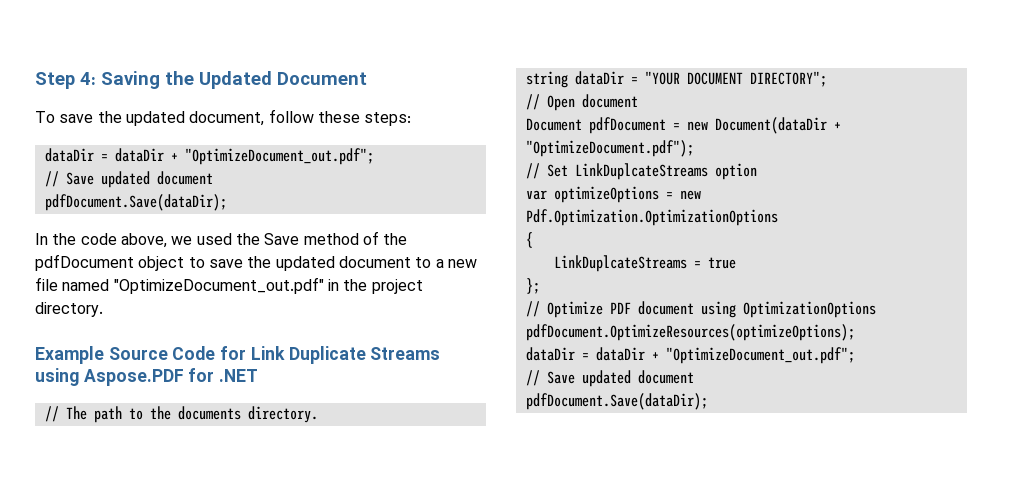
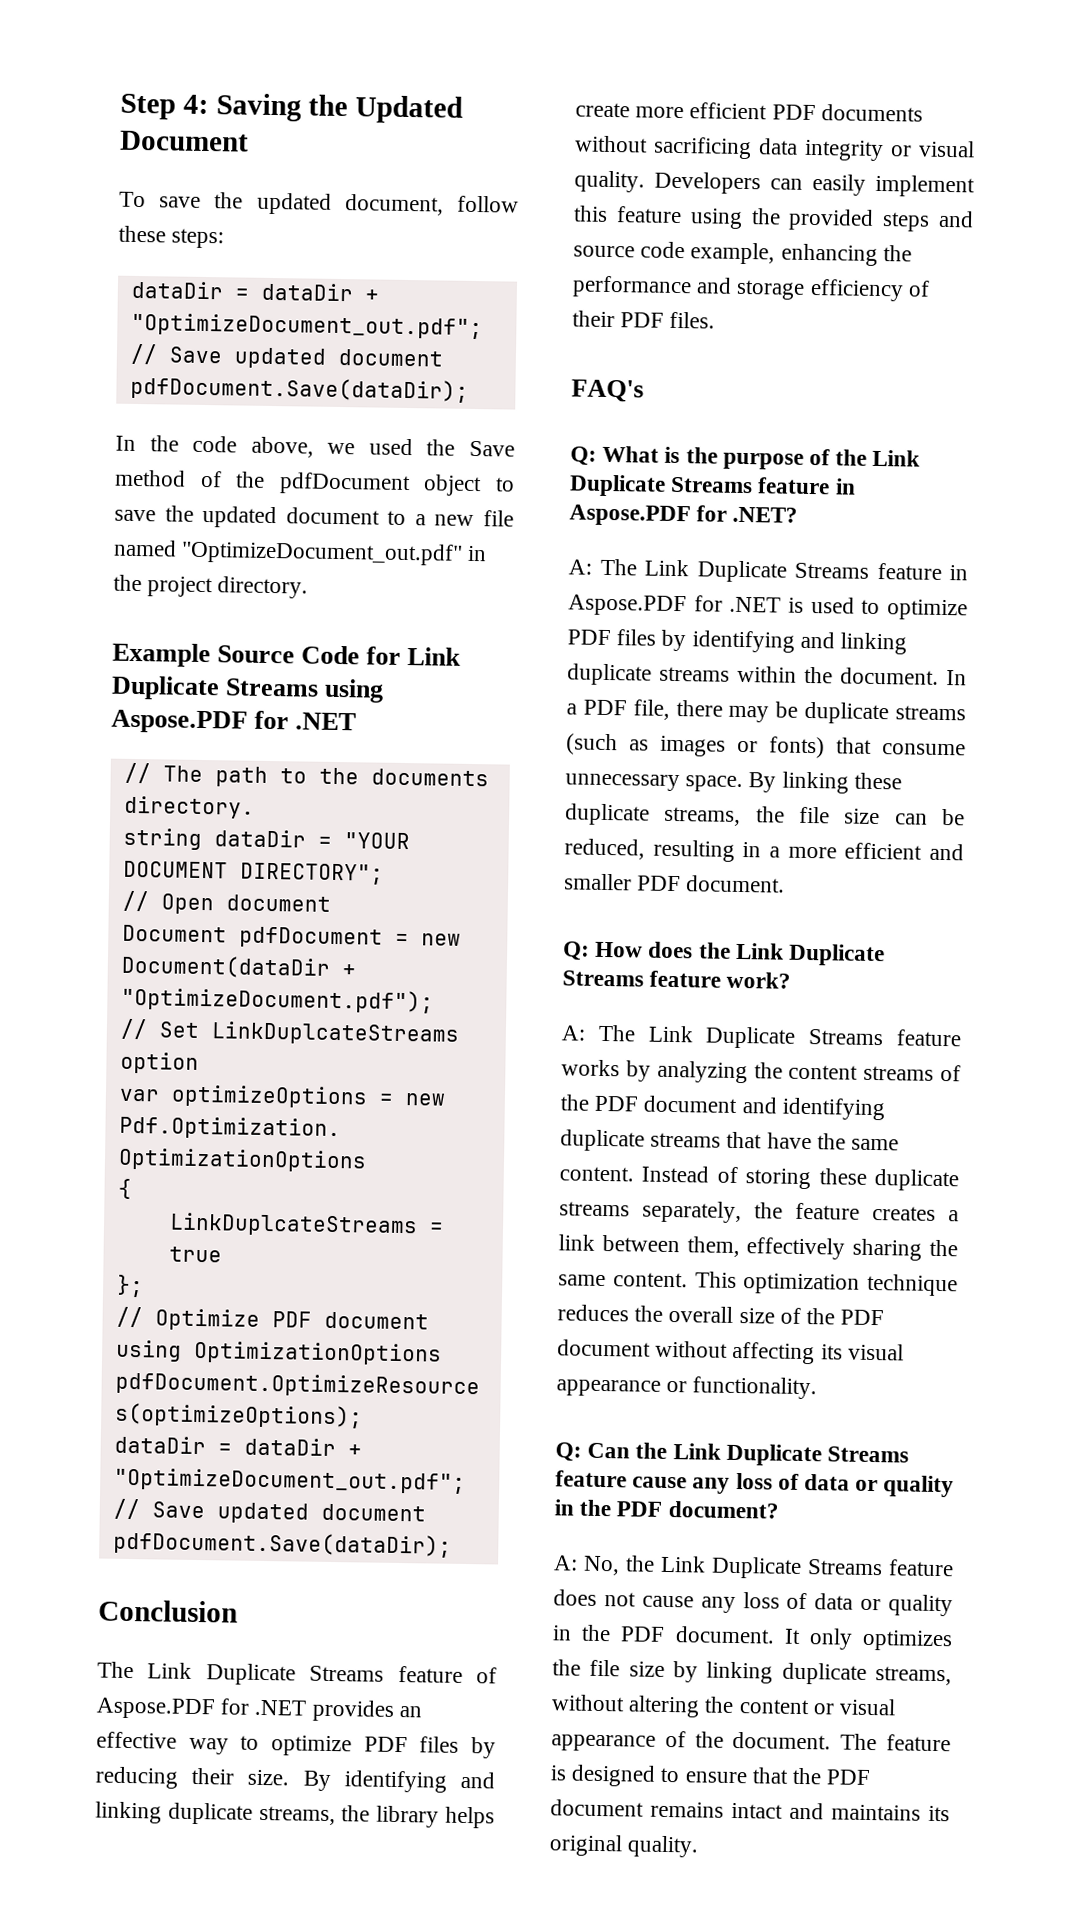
+ Conclusion
+ The Link Duplicate Streams feature of Aspose.PDF for .NET provides an effective way to optimize PDF files by reducing their size. By identifying and linking duplicate streams, the library helps create more efficient PDF documents without sacrificing data integrity or visual quality. Developers can easily implement this feature using the provided steps and source code example, enhancing the performance and storage efficiency of their PDF files.
+ FAQ's
+ Q: What is the purpose of the Link Duplicate Streams feature in Aspose.PDF for .NET?
+ A: The Link Duplicate Streams feature in Aspose.PDF for .NET is used to optimize PDF files by identifying and linking duplicate streams within the document. In a PDF file, there may be duplicate streams (such as images or fonts) that consume unnecessary space. By linking these duplicate streams, the file size can be reduced, resulting in a more efficient and smaller PDF document.
+ Q: How does the Link Duplicate Streams feature work?
+ A: The Link Duplicate Streams feature works by analyzing the content streams of the PDF document and identifying duplicate streams that have the same content. Instead of storing these duplicate streams separately, the feature creates a link between them, effectively sharing the same content. This optimization technique reduces the overall size of the PDF document without affecting its visual appearance or functionality.
+ Q: Can the Link Duplicate Streams feature cause any loss of data or quality in the PDF document?
+ A: No, the Link Duplicate Streams feature does not cause any loss of data or quality in the PDF document. It only optimizes the file size by linking duplicate streams, without altering the content or visual appearance of the document. The feature is designed to ensure that the PDF document remains intact and maintains its original quality.

